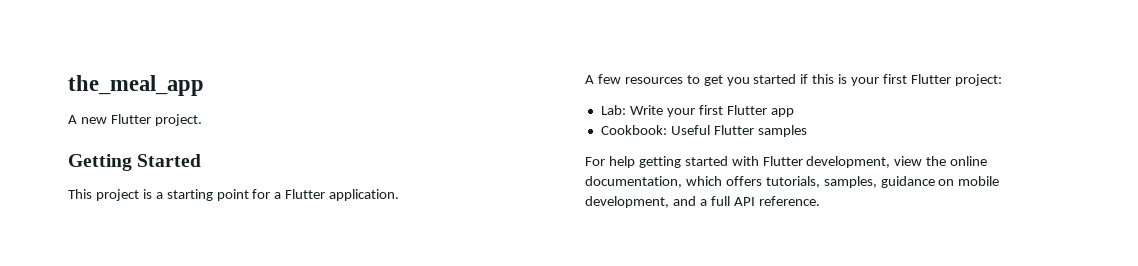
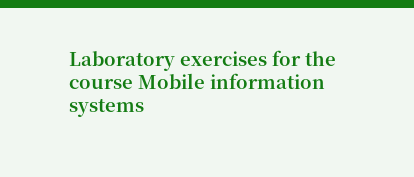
- the_meal_app
- A new Flutter project.
- Getting Started
- This project is a starting point for a Flutter application.
- A few resources to get you started if this is your first Flutter project:
- Lab: Write your first Flutter app
- Cookbook: Useful Flutter samples
- For help getting started with Flutter development, view the online documentation, which offers tutorials, samples, guidance on mobile development, and a full API reference.
+ Laboratory exercises for the course Mobile information systems

